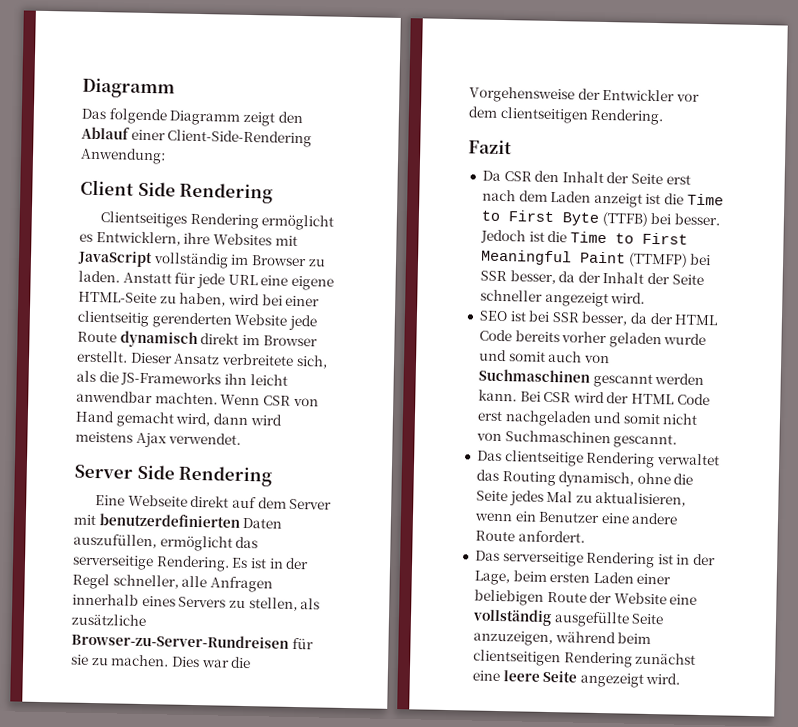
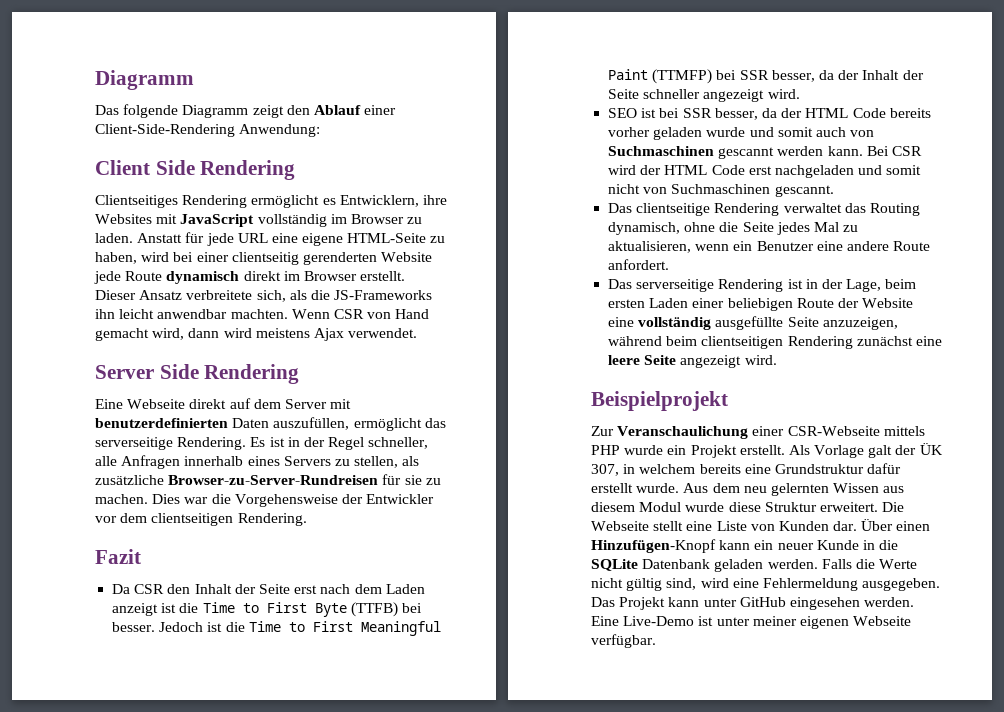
+ Beispielprojekt
+ Zur Veranschaulichung einer CSR-Webseite mittels PHP wurde ein Projekt erstellt. Als Vorlage galt der ÜK 307, in welchem bereits eine Grundstruktur dafür erstellt wurde. Aus dem neu gelernten Wissen aus diesem Modul wurde diese Struktur erweitert. Die Webseite stellt eine Liste von Kunden dar. Über einen Hinzufügen-Knopf kann ein neuer Kunde in die SQLite Datenbank geladen werden. Falls die Werte nicht gültig sind, wird eine Fehlermeldung ausgegeben. Das Projekt kann unter GitHub eingesehen werden. Eine Live-Demo ist unter meiner eigenen Webseite verfügbar.

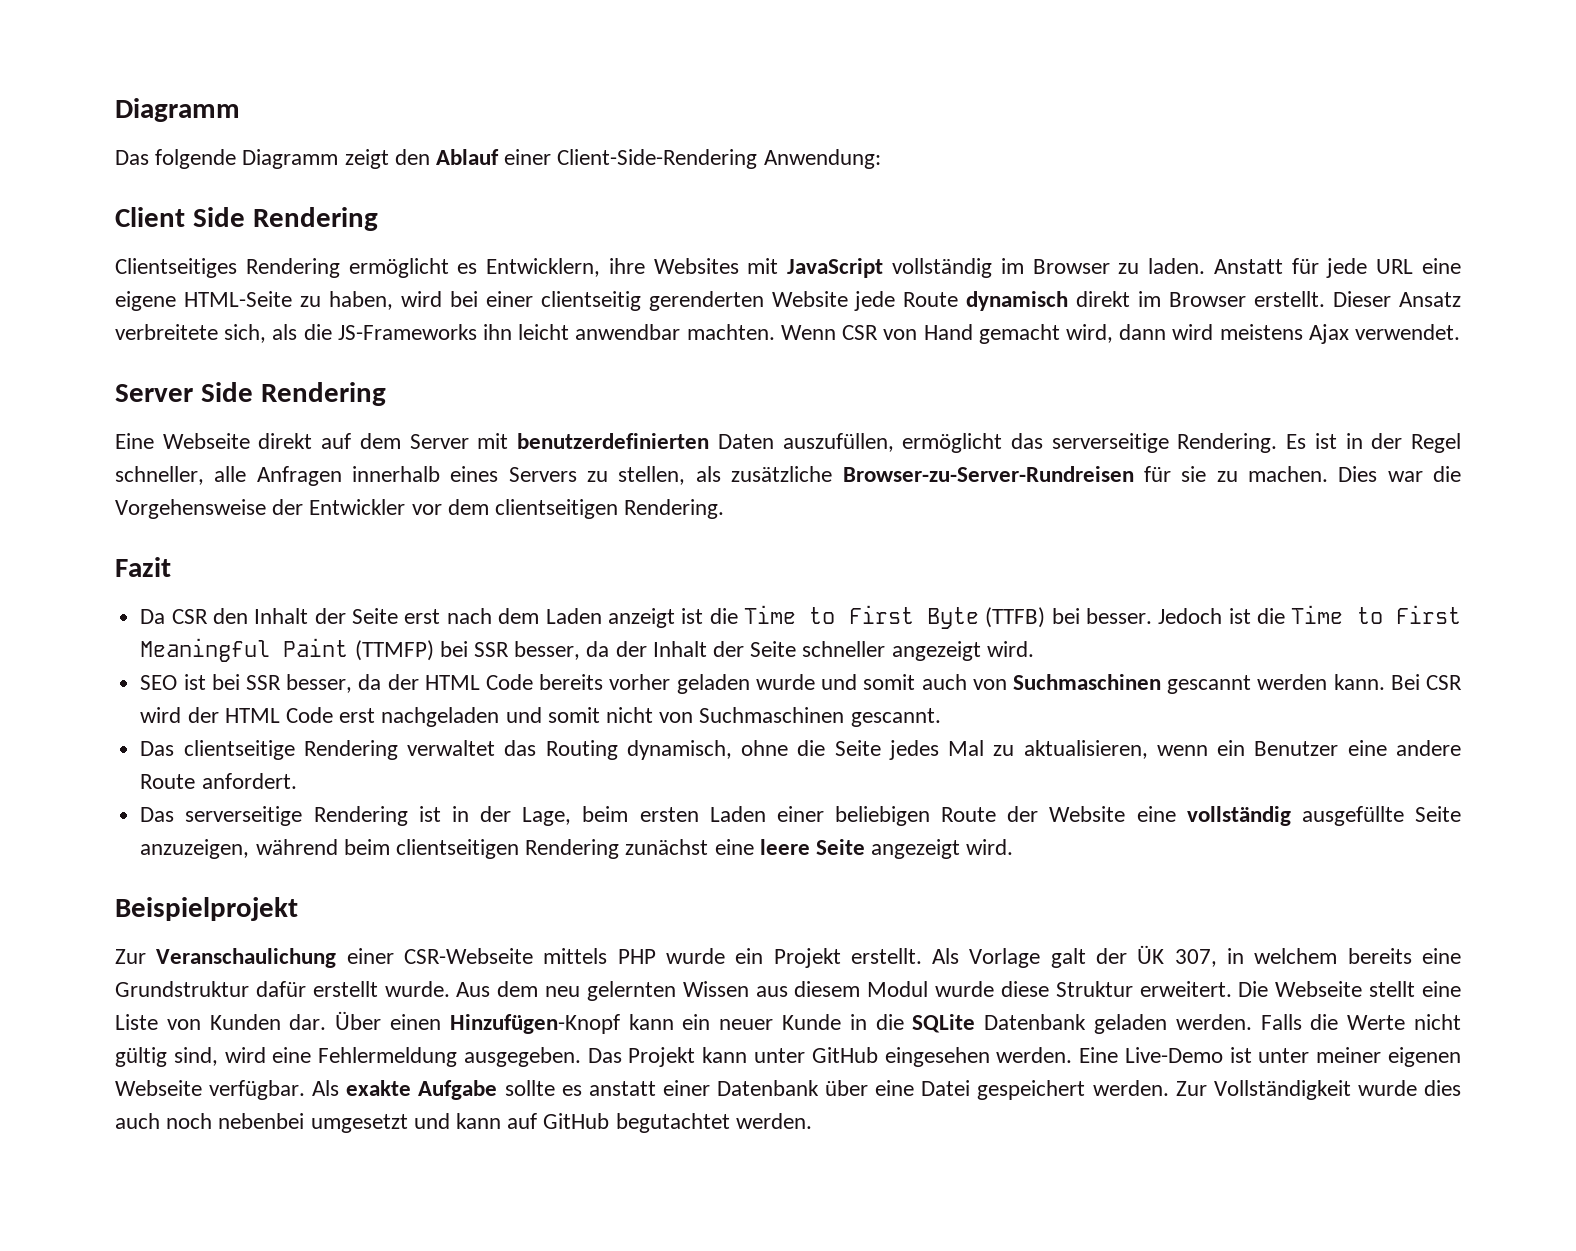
+ Als exakte Aufgabe sollte es anstatt einer Datenbank über eine Datei gespeichert werden. Zur Vollständigkeit wurde dies auch noch nebenbei umgesetzt und kann auf GitHub begutachtet werden.

